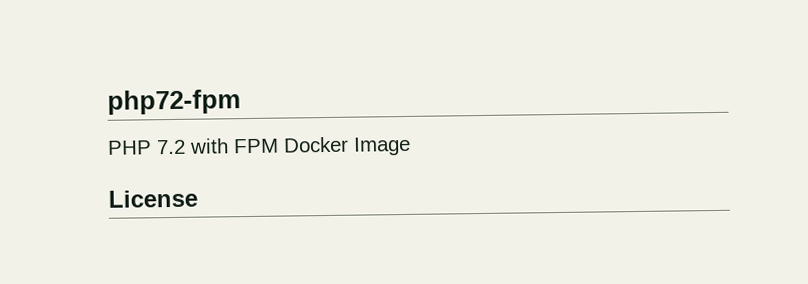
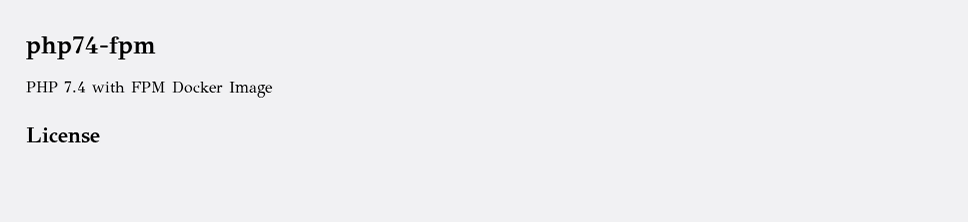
- php72-fpm
+ php74-fpm
- PHP 7.2 with FPM Docker Image
+ PHP 7.4 with FPM Docker Image

